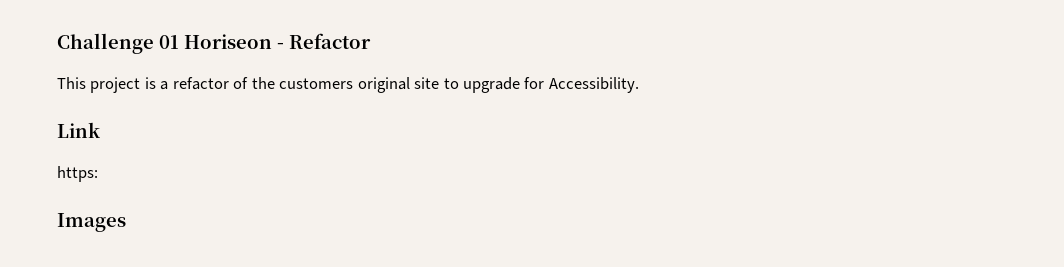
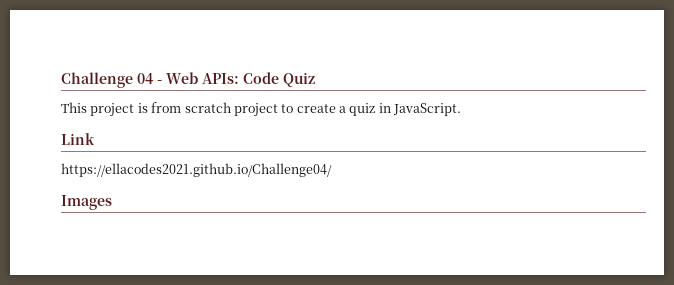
- Challenge 01 Horiseon - Refactor
- This project is a refactor of the customers original site to upgrade for Accessibility.
+ Challenge 04 - Web APIs: Code Quiz
+ This project is from scratch project to create a quiz in JavaScript.
- https:
+ https://ellacodes2021.github.io/Challenge04/

